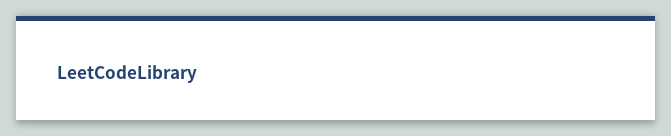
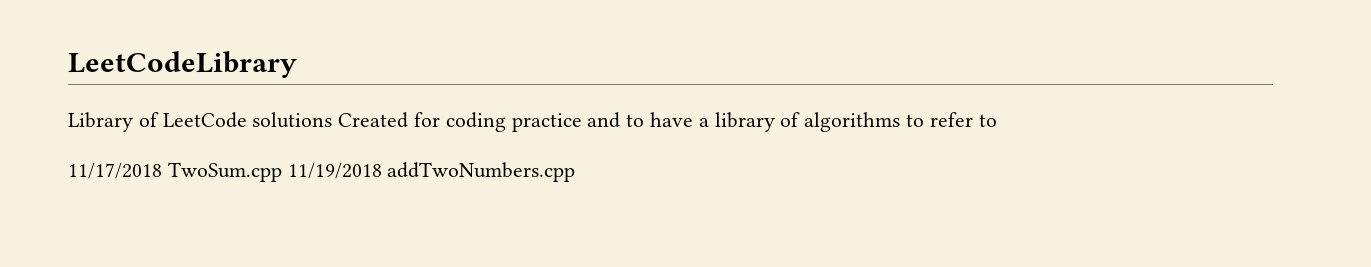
+ Library of LeetCode solutions Created for coding practice and to have a library of algorithms to refer to
+ 11/17/2018 TwoSum.cpp 11/19/2018 addTwoNumbers.cpp

